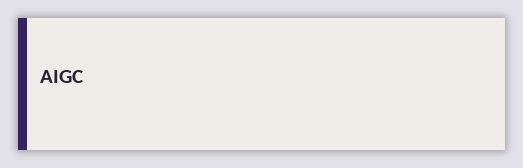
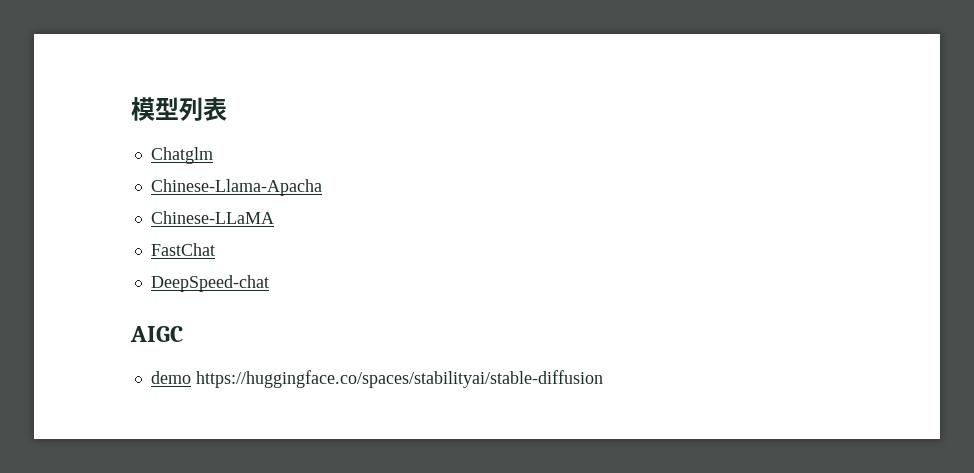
+ 模型列表
+ Chatglm
+ Chinese-Llama-Apacha
+ Chinese-LLaMA
+ FastChat
+ DeepSpeed-chat
+ demo https://huggingface.co/spaces/stabilityai/stable-diffusion

